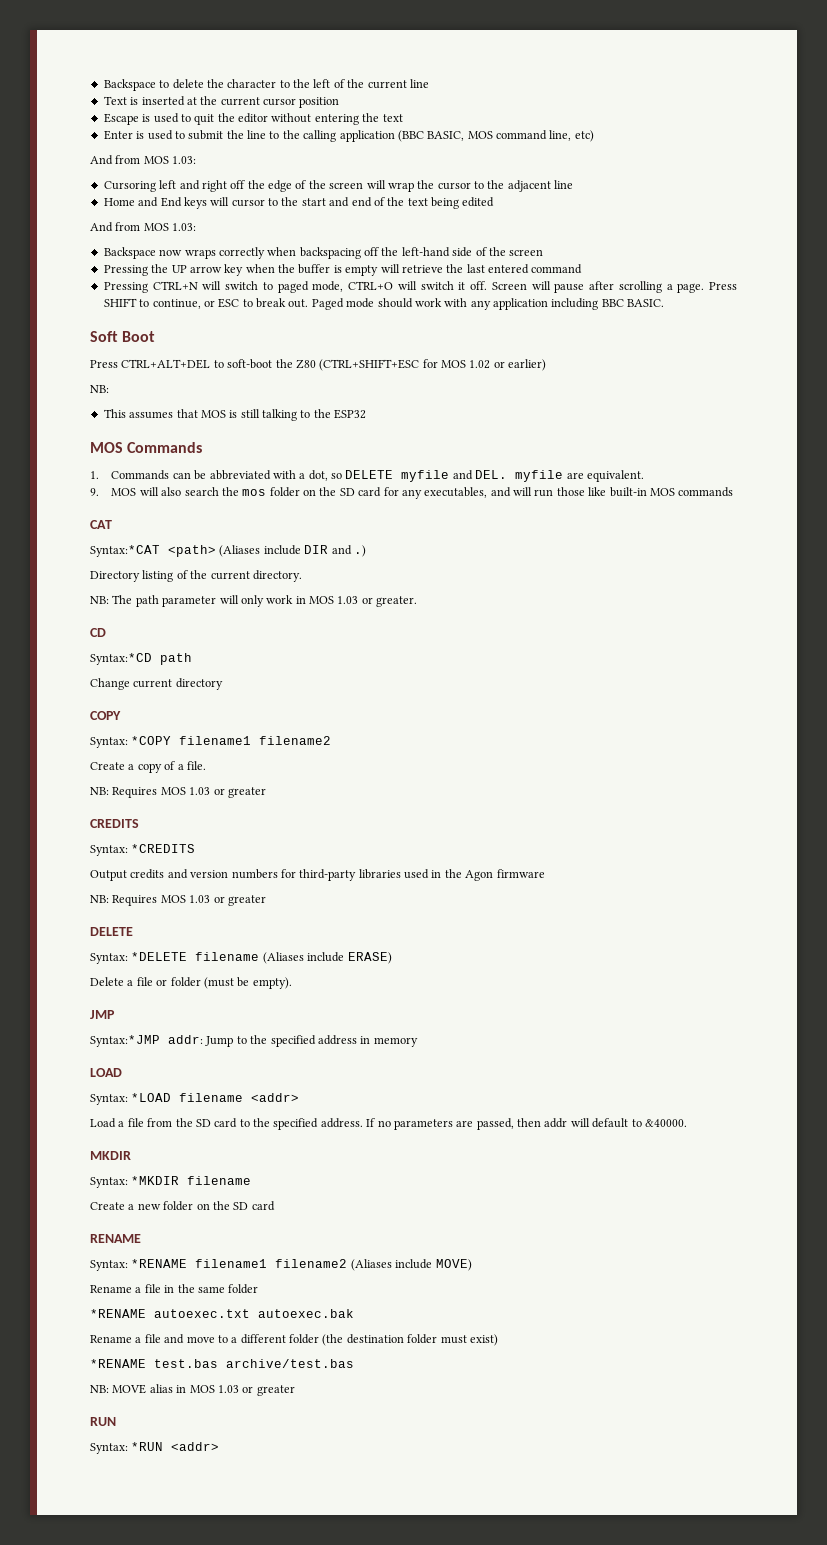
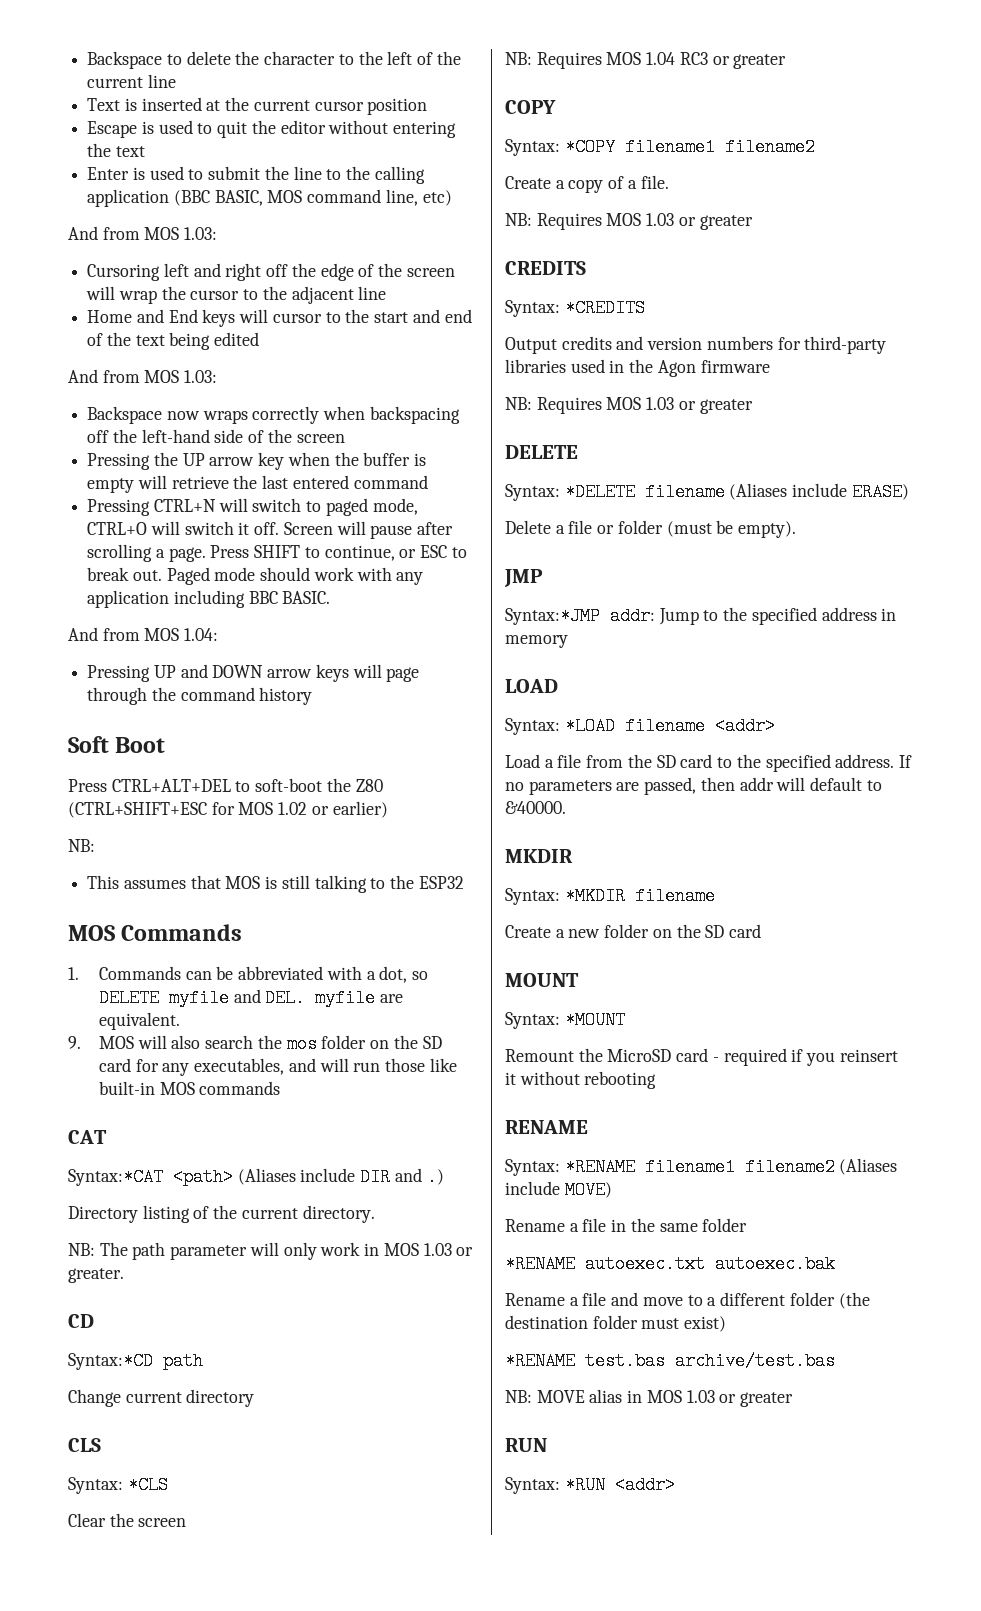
+ And from MOS 1.04:
+ Pressing UP and DOWN arrow keys will page through the command history
+ CLS
+ Syntax: *CLS
+ Clear the screen
+ NB: Requires MOS 1.04 RC3 or greater
+ MOUNT
+ Syntax: *MOUNT
+ Remount the MicroSD card - required if you reinsert it without rebooting

